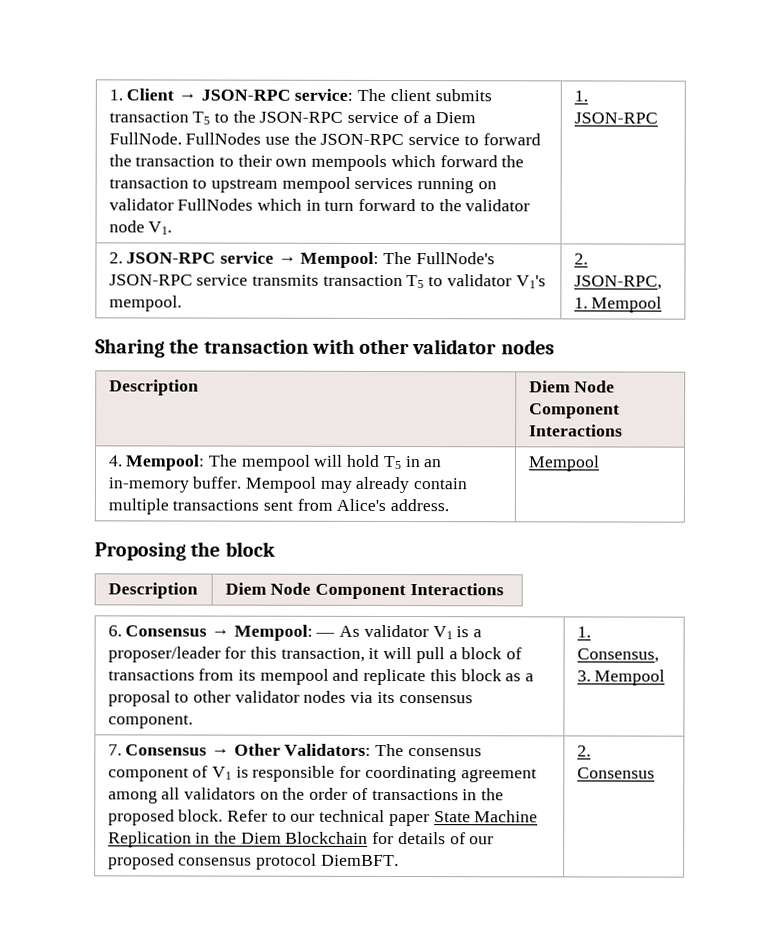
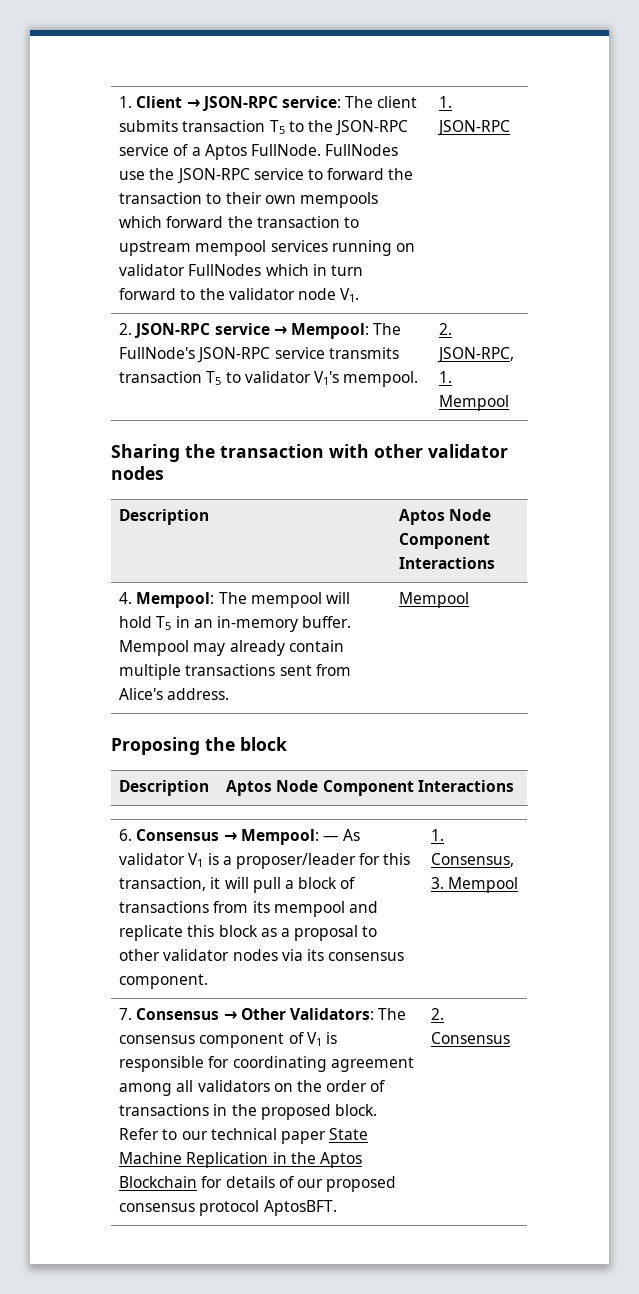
- 1. Client → JSON-RPC service: The client submits transaction T5 to the JSON-RPC service of a Diem FullNode.
+ 1. Client → JSON-RPC service: The client submits transaction T5 to the JSON-RPC service of a Aptos FullNode.
  Sharing the transaction with other validator nodes
- Description | Diem Node Component Interactions
+ Description | Aptos Node Component Interactions
  Proposing the block
- Description | Diem Node Component Interactions
+ Description | Aptos Node Component Interactions
- Refer to our technical paper State Machine Replication in the Diem Blockchain for details of our proposed consensus protocol DiemBFT.
+ Refer to our technical paper State Machine Replication in the Aptos Blockchain for details of our proposed consensus protocol AptosBFT.

